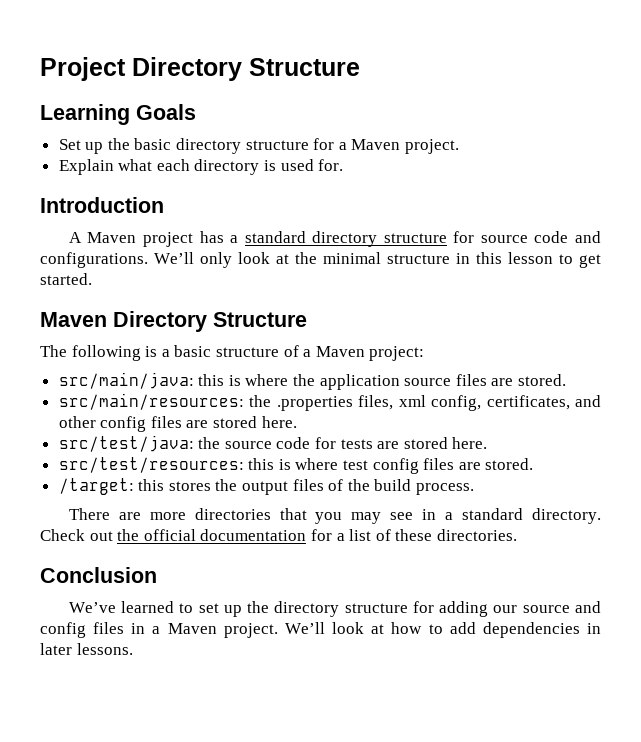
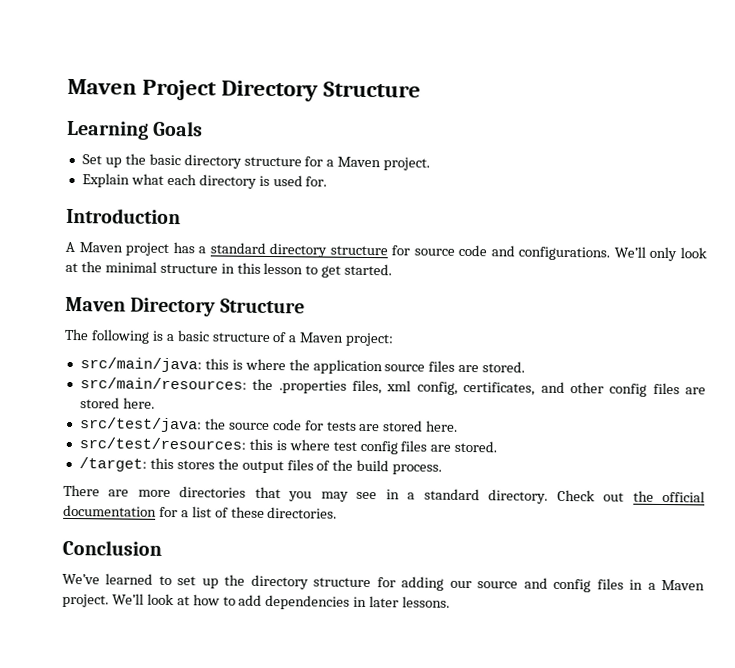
- Project Directory Structure
+ Maven Project Directory Structure

